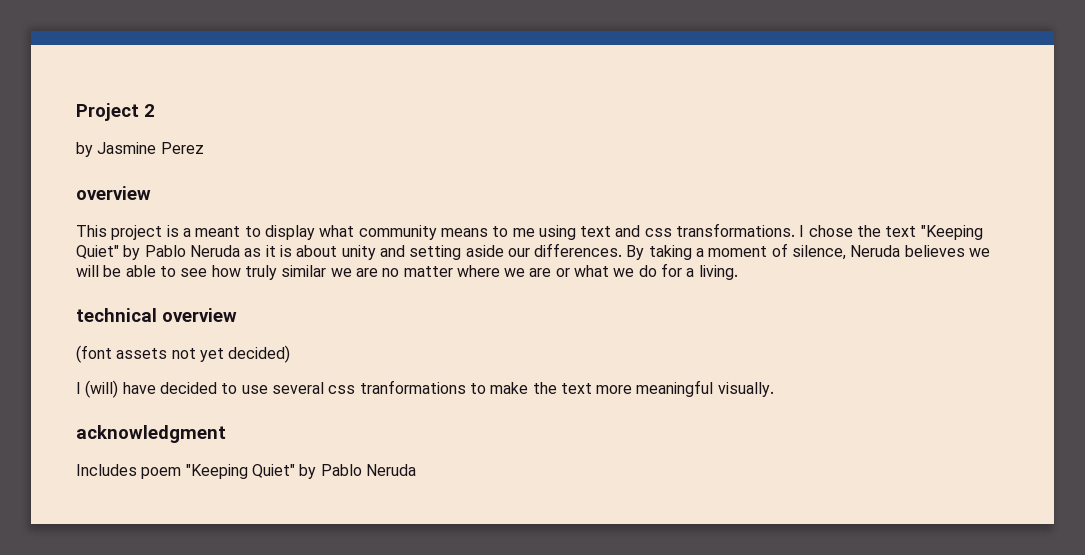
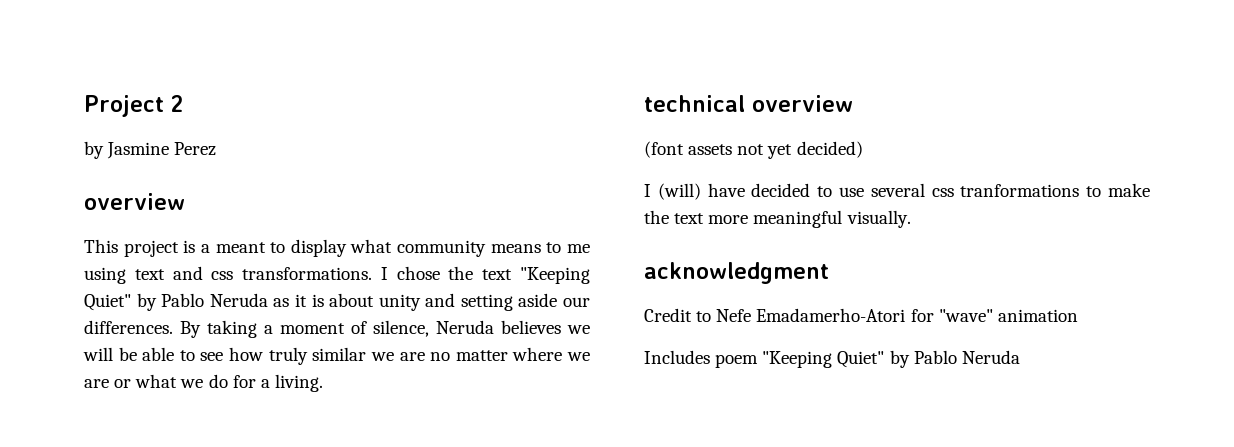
+ Credit to Nefe Emadamerho-Atori for "wave" animation

